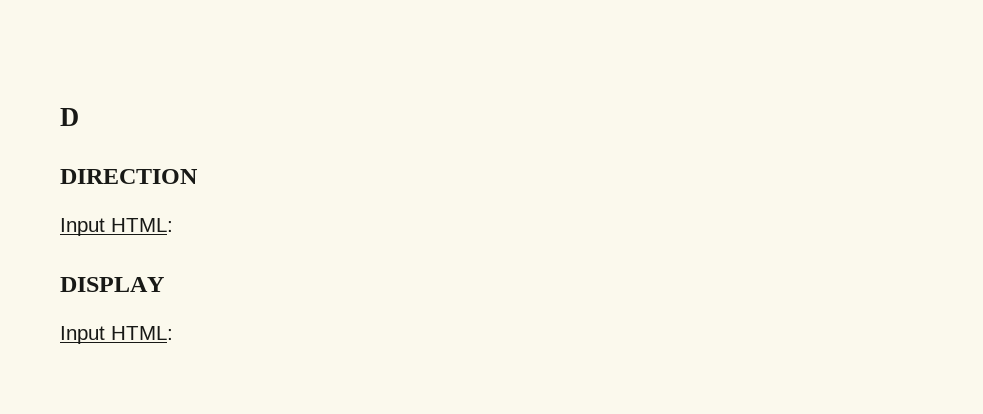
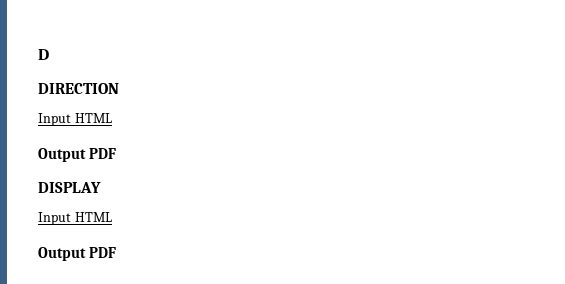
  DIRECTION
- Input HTML:
+ Input HTML
+ Output PDF
  DISPLAY
- Input HTML:
+ Input HTML
+ Output PDF

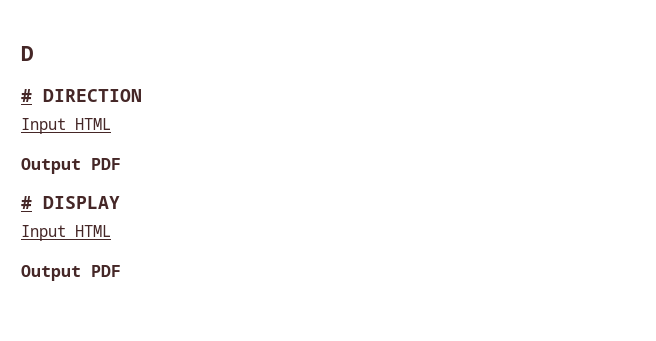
- DIRECTION
+ # DIRECTION
- DISPLAY
+ # DISPLAY

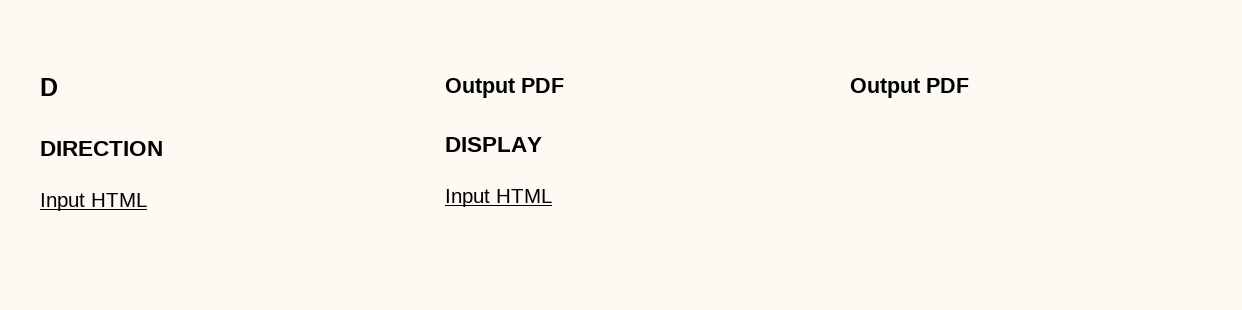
- # DIRECTION
+ DIRECTION
- # DISPLAY
+ DISPLAY

